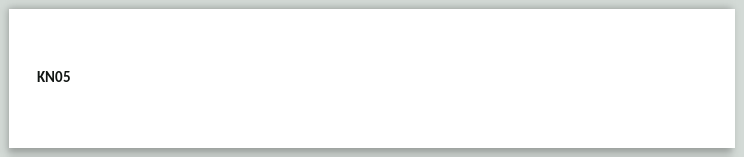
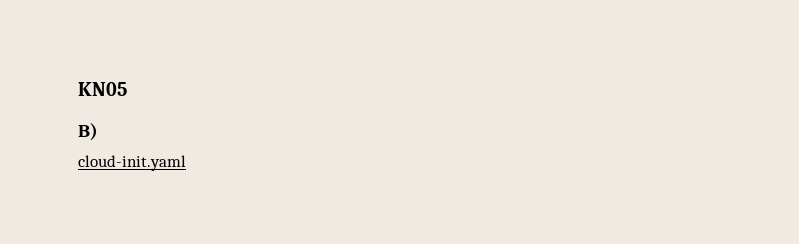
+ B)
+ cloud-init.yaml

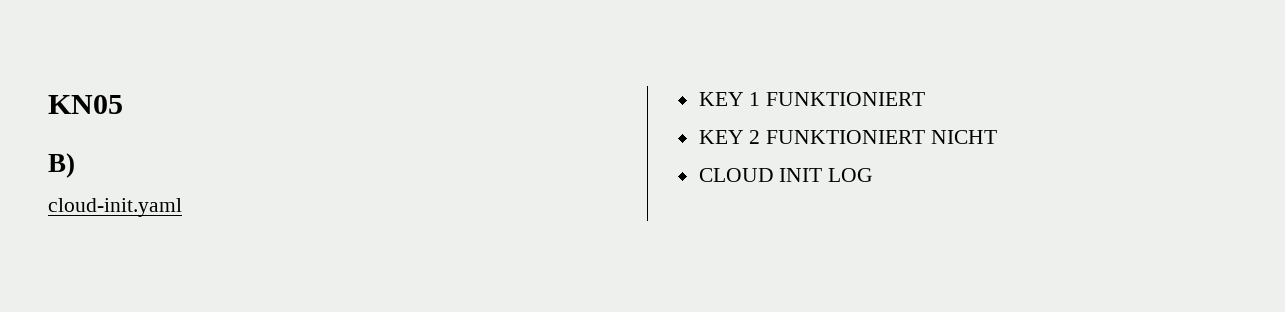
+ KEY 1 FUNKTIONIERT
+ KEY 2 FUNKTIONIERT NICHT
+ CLOUD INIT LOG

